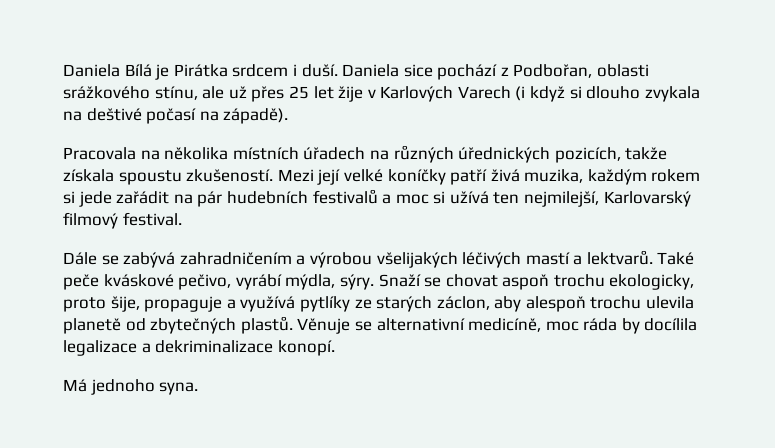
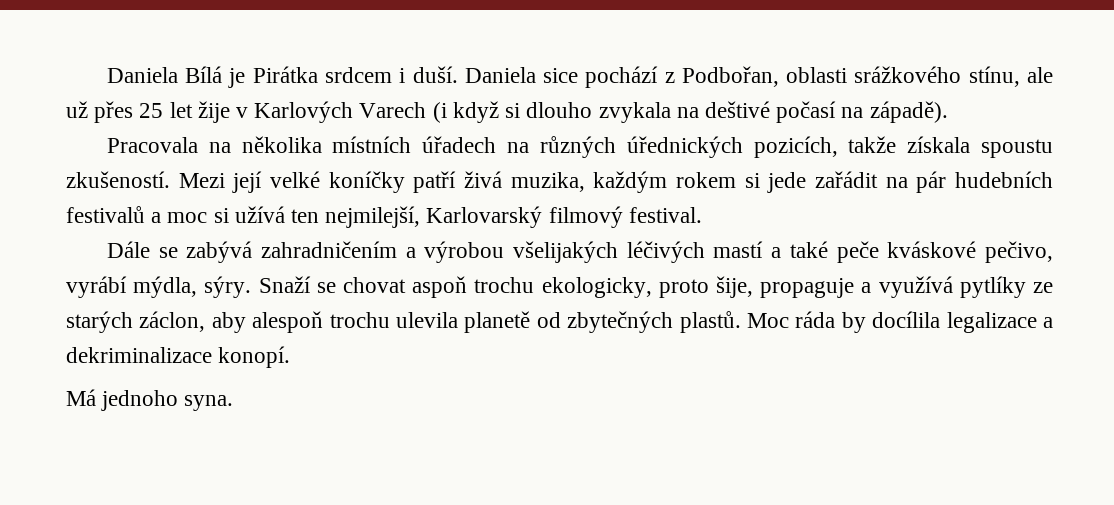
- Dále se zabývá zahradničením a výrobou všelijakých léčivých mastí a lektvarů. Také peče kváskové pečivo, vyrábí mýdla, sýry.
+ Dále se zabývá zahradničením a výrobou všelijakých léčivých mastí a také peče kváskové pečivo, vyrábí mýdla, sýry.
- Věnuje se alternativní medicíně, moc ráda by docílila legalizace a dekriminalizace konopí.
+ Moc ráda by docílila legalizace a dekriminalizace konopí.

